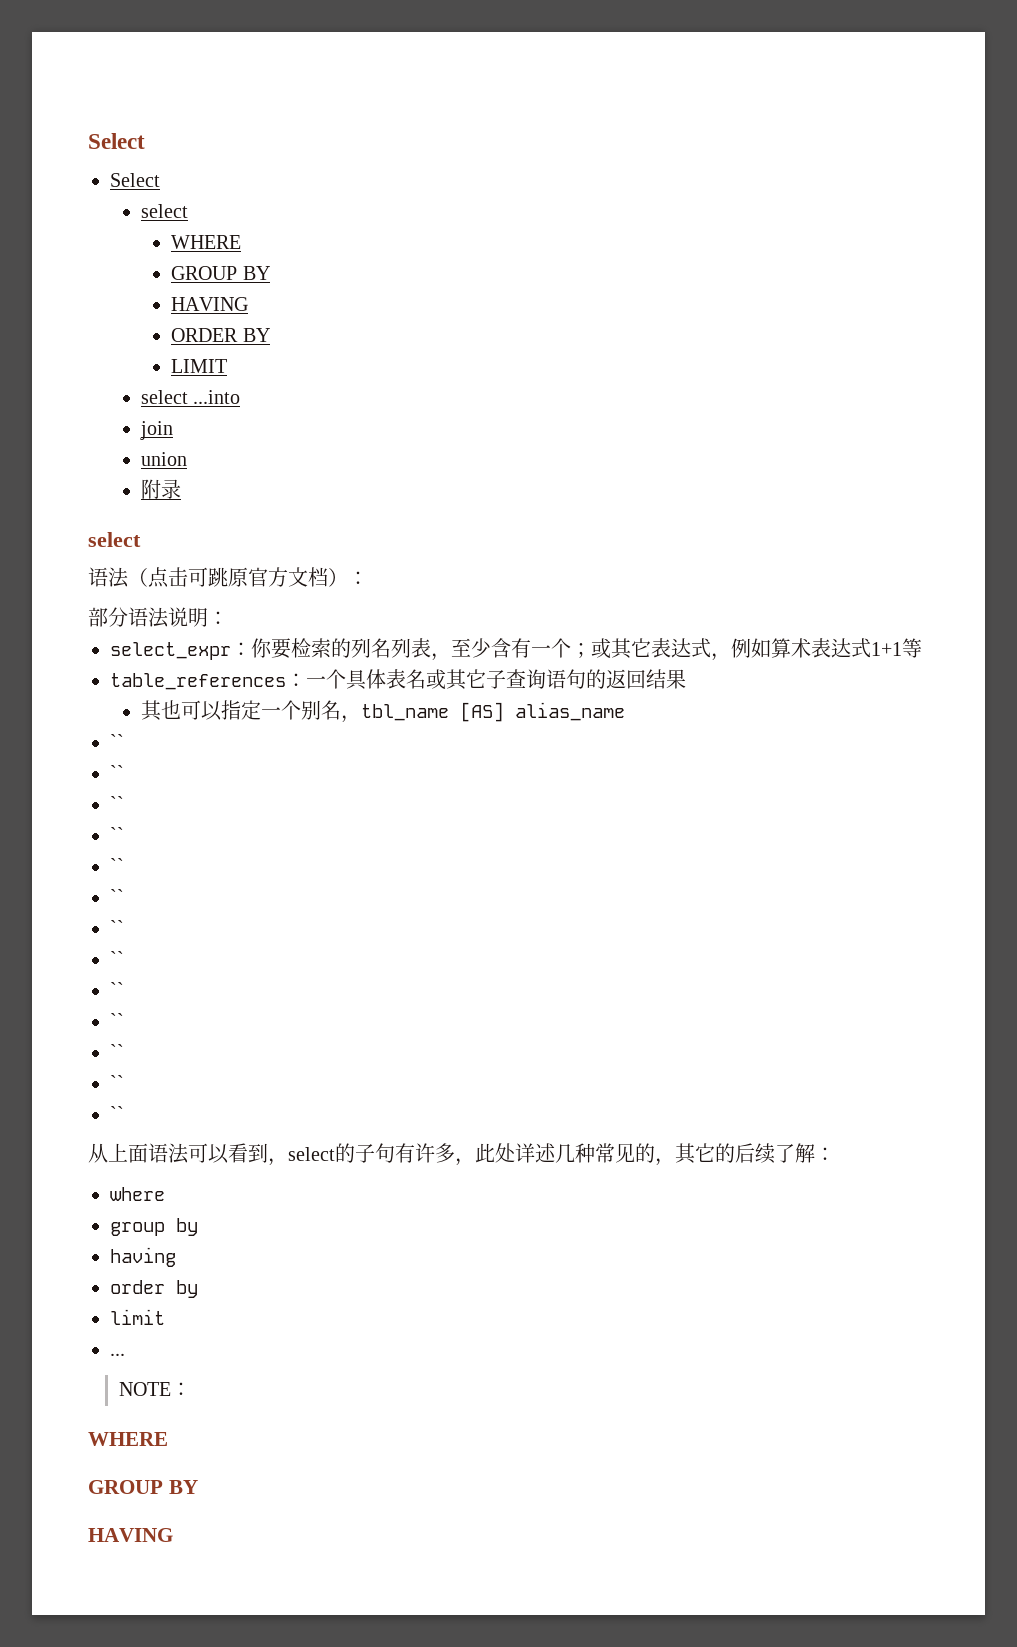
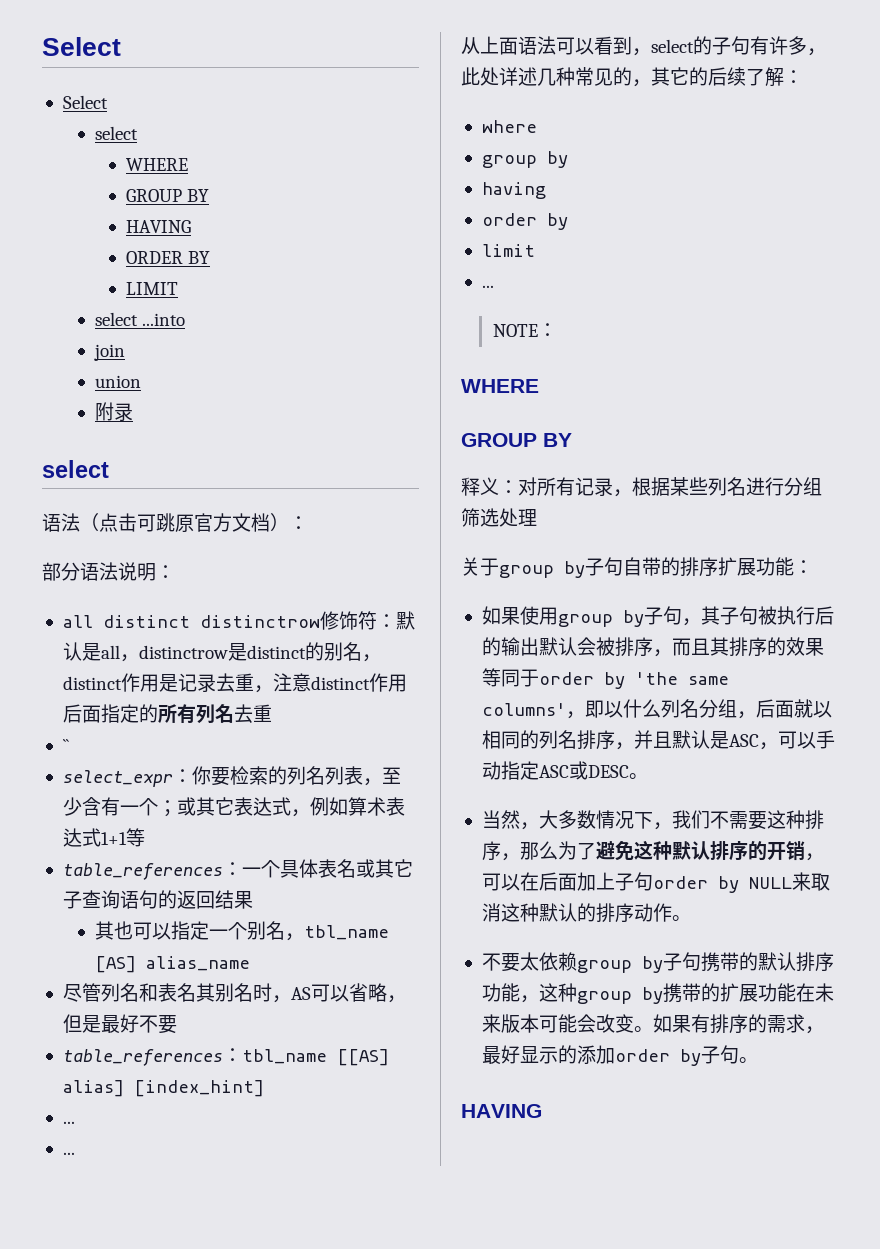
+ all distinct distinctrow修饰符：默认是all，distinctrow是distinct的别名，distinct作用是记录去重，注意distinct作用后面指定的所有列名去重
+ ``
  其也可以指定一个别名，tbl_name [AS] alias_name
- ``
- ``
- ``
- ``
- ``
- ``
- ``
- ``
- ``
- ``
- ``
- ``
- ``
+ 尽管列名和表名其别名时，AS可以省略，但是最好不要
+ table_references：tbl_name [[AS] alias] [index_hint]
+ ...
+ ...
+ 释义：对所有记录，根据某些列名进行分组筛选处理
+ 关于group by子句自带的排序扩展功能：
+ 如果使用group by子句，其子句被执行后的输出默认会被排序，而且其排序的效果等同于order by 'the same columns'，即以什么列名分组，后面就以相同的列名排序，并且默认是ASC，可以手动指定ASC或DESC。
+ 当然，大多数情况下，我们不需要这种排序，那么为了避免这种默认排序的开销，可以在后面加上子句order by NULL来取消这种默认的排序动作。
+ 不要太依赖group by子句携带的默认排序功能，这种group by携带的扩展功能在未来版本可能会改变。如果有排序的需求，最好显示的添加order by子句。

